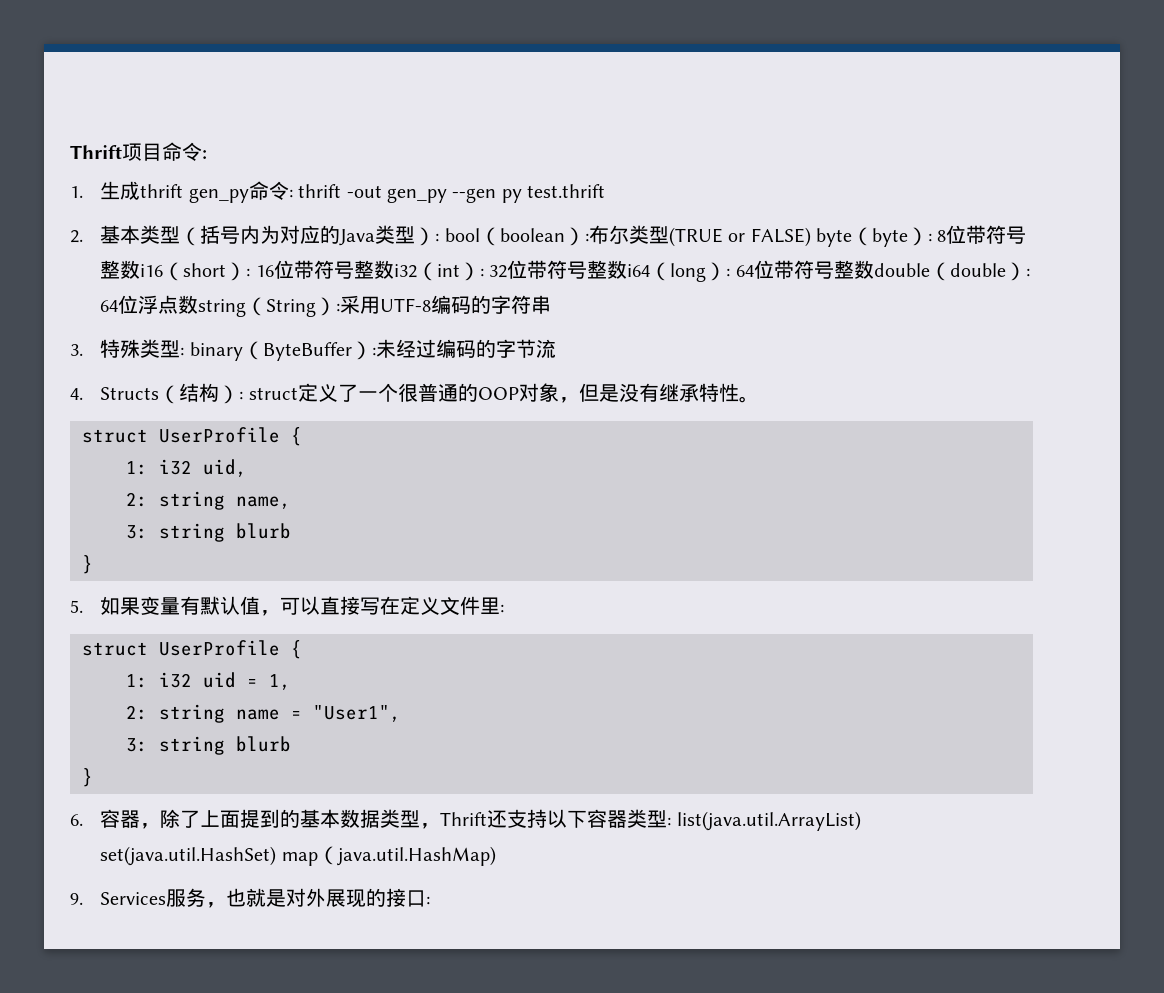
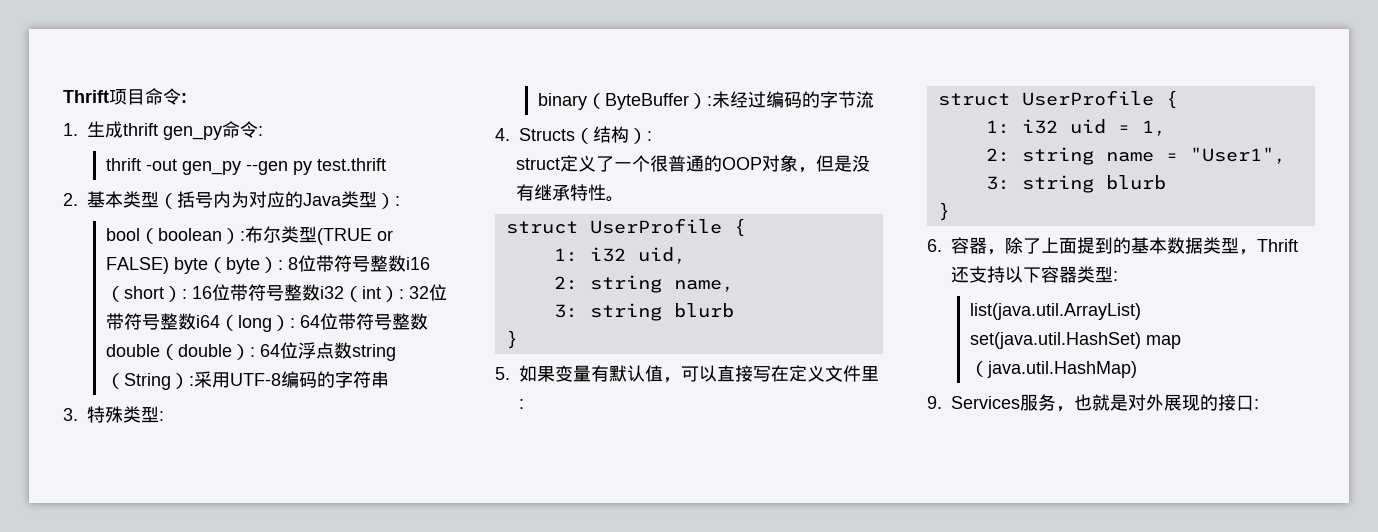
- 1.生成thrift gen_py命令: thrift -out gen_py --gen py test.thrift
+ 1.生成thrift gen_py命令:
+ thrift -out gen_py --gen py test.thrift
- 2.基本类型（括号内为对应的Java类型）: bool（boolean）:
+ 2.基本类型（括号内为对应的Java类型）:
+ bool（boolean）:
- 3.特殊类型: binary（ByteBuffer）:未经过编码的字节流
+ 3.特殊类型:
+ binary（ByteBuffer）:未经过编码的字节流
- 4. Structs（结构）: struct定义了一个很普通的OOP对象，但是没有继承特性。
+ 4. Structs（结构）:
+ struct定义了一个很普通的OOP对象，但是没有继承特性。
- 6.容器，除了上面提到的基本数据类型，Thrift还支持以下容器类型: list(java.util.ArrayList) set(java.util.HashSet) map（java.util.HashMap)
+ 6.容器，除了上面提到的基本数据类型，Thrift还支持以下容器类型:
+ list(java.util.ArrayList) set(java.util.HashSet) map（java.util.HashMap)

